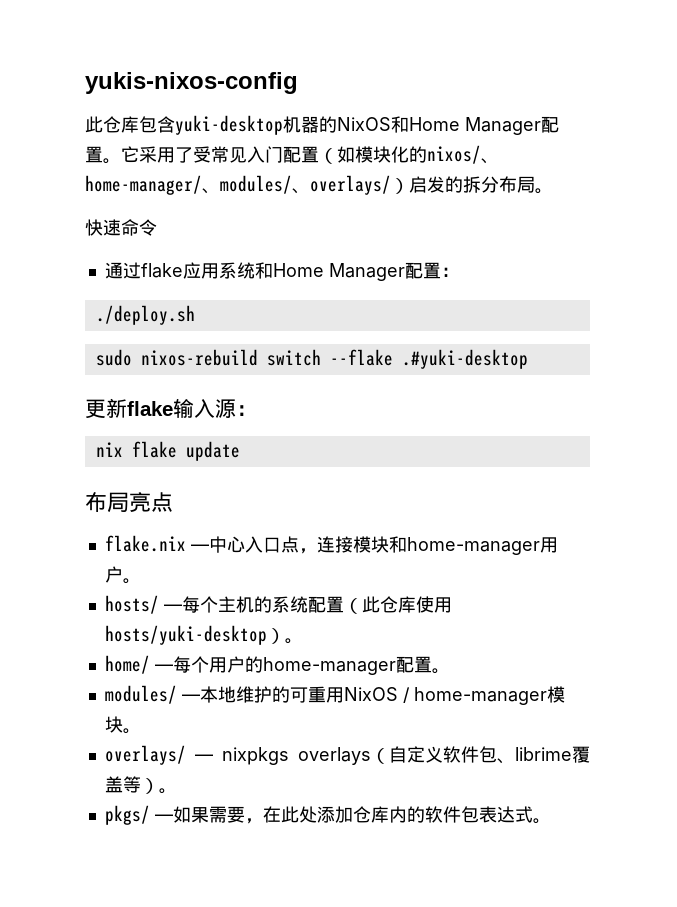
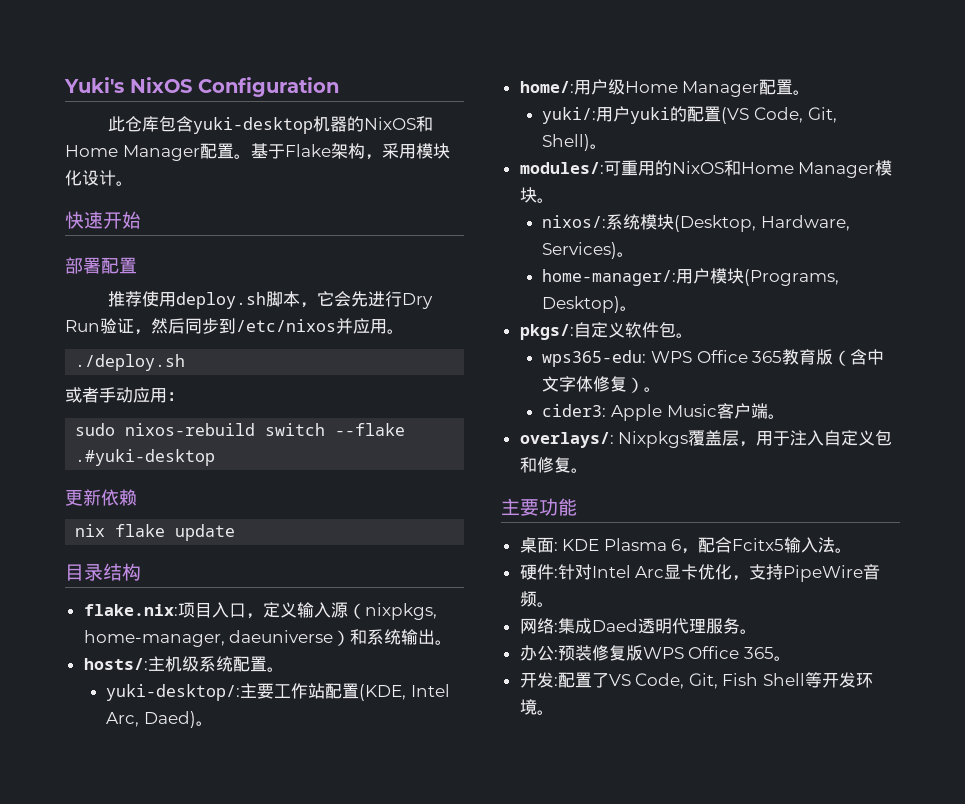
- yukis-nixos-config
+ Yuki's NixOS Configuration
- 它采用了受常见入门配置（如模块化的nixos/、home-manager/、modules/、overlays/）启发的拆分布局。
- 快速命令
- 通过flake应用系统和Home Manager配置：
+ 基于Flake架构，采用模块化设计。
+ 快速开始
+ 部署配置
+ 推荐使用deploy.sh脚本，它会先进行Dry Run验证，然后同步到/etc/nixos并应用。
  ./deploy.sh
+ 或者手动应用：
- 更新flake输入源：
+ 更新依赖
- 布局亮点
- flake.nix —中心入口点，连接模块和home-manager用户。
- hosts/ —每个主机的系统配置（此仓库使用hosts/yuki-desktop）。
- home/ —每个用户的home-manager配置。
- modules/ —本地维护的可重用NixOS / home-manager模块。
- overlays/ — nixpkgs overlays（自定义软件包、librime覆盖等）。
- pkgs/ —如果需要，在此处添加仓库内的软件包表达式。
+ 目录结构
+ flake.nix:项目入口，定义输入源（nixpkgs, home-manager, daeuniverse）和系统输出。
+ hosts/:主机级系统配置。
+ yuki-desktop/:主要工作站配置(KDE, Intel Arc, Daed)。
+ home/:用户级Home Manager配置。
+ yuki/:用户yuki的配置(VS Code, Git, Shell)。
+ modules/:可重用的NixOS和Home Manager模块。
+ nixos/:系统模块(Desktop, Hardware, Services)。
+ home-manager/:用户模块(Programs, Desktop)。
+ pkgs/:自定义软件包。
+ wps365-edu: WPS Office 365教育版（含中文字体修复）。
+ cider3: Apple Music客户端。
+ overlays/: Nixpkgs覆盖层，用于注入自定义包和修复。
+ 主要功能
+ 桌面: KDE Plasma 6，配合Fcitx5输入法。
+ 硬件:针对Intel Arc显卡优化，支持PipeWire音频。
+ 网络:集成Daed透明代理服务。
+ 办公:预装修复版WPS Office 365。
+ 开发:配置了VS Code, Git, Fish Shell等开发环境。

